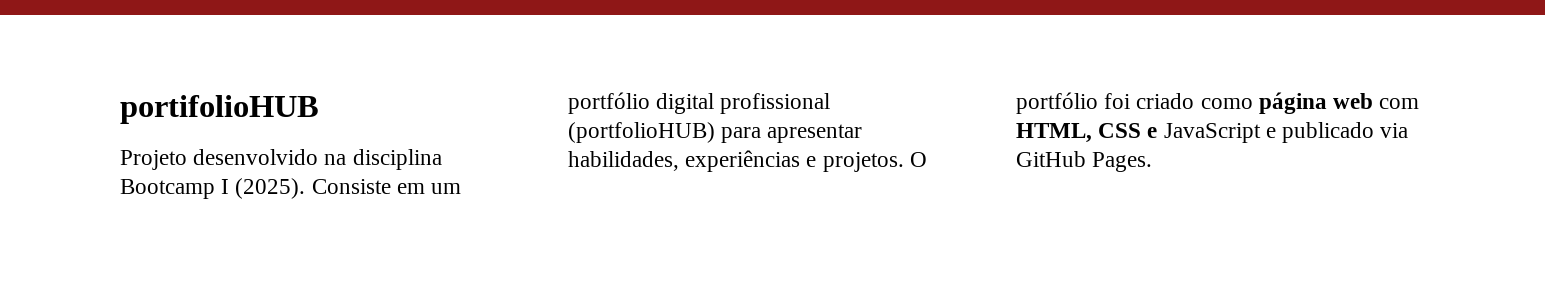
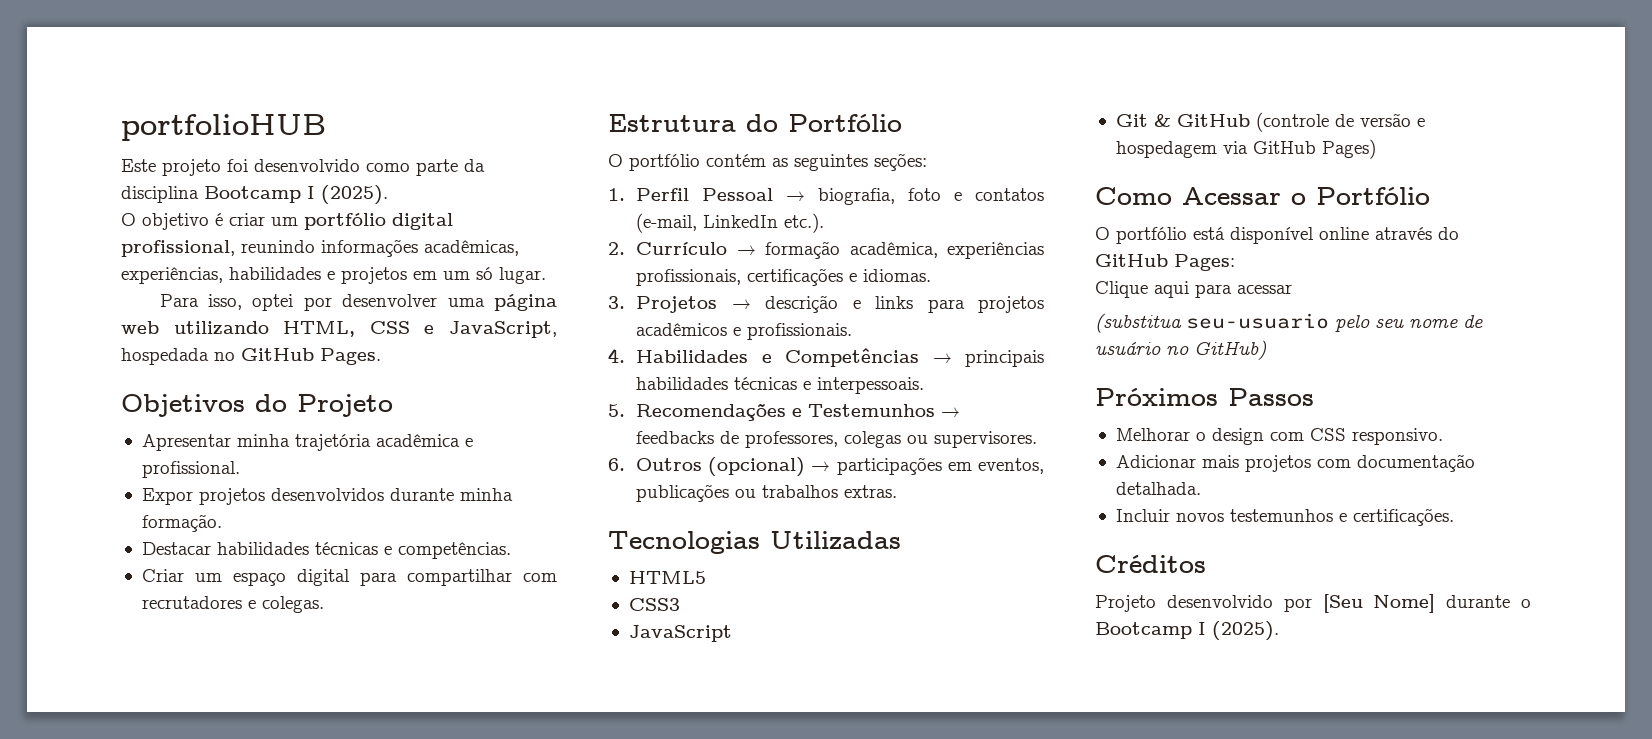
- portifolioHUB
- Projeto desenvolvido na disciplina Bootcamp I (2025). Consiste em um portfólio digital profissional (portfolioHUB) para apresentar habilidades, experiências e projetos. O portfólio foi criado como página web com HTML, CSS e JavaScript e publicado via GitHub Pages.
+ portfolioHUB
+ Este projeto foi desenvolvido como parte da disciplina Bootcamp I (2025).
+ O objetivo é criar um portfólio digital profissional, reunindo informações acadêmicas, experiências, habilidades e projetos em um só lugar.
+ Para isso, optei por desenvolver uma página web utilizando HTML, CSS e JavaScript, hospedada no GitHub Pages.
+ Objetivos do Projeto
+ Apresentar minha trajetória acadêmica e profissional.
+ Expor projetos desenvolvidos durante minha formação.
+ Destacar habilidades técnicas e competências.
+ Criar um espaço digital para compartilhar com recrutadores e colegas.
+ Estrutura do Portfólio
+ O portfólio contém as seguintes seções:
+ 1. Perfil Pessoal → biografia, foto e contatos (e-mail, LinkedIn etc.).
+ 2. Currículo → formação acadêmica, experiências profissionais, certificações e idiomas.
+ 3. Projetos → descrição e links para projetos acadêmicos e profissionais.
+ 4. Habilidades e Competências → principais habilidades técnicas e interpessoais.
+ 5. Recomendações e Testemunhos → feedbacks de professores, colegas ou supervisores.
+ 6. Outros (opcional) → participações em eventos, publicações ou trabalhos extras.
+ Tecnologias Utilizadas
+ HTML5
+ CSS3
+ JavaScript
+ Git & GitHub (controle de versão e hospedagem via GitHub Pages)
+ Como Acessar o Portfólio
+ O portfólio está disponível online através do GitHub Pages:
+ Clique aqui para acessar
+ (substitua seu-usuario pelo seu nome de usuário no GitHub)
+ Próximos Passos
+ Melhorar o design com CSS responsivo.
+ Adicionar mais projetos com documentação detalhada.
+ Incluir novos testemunhos e certificações.
+ Créditos
+ Projeto desenvolvido por [Seu Nome] durante o Bootcamp I (2025).

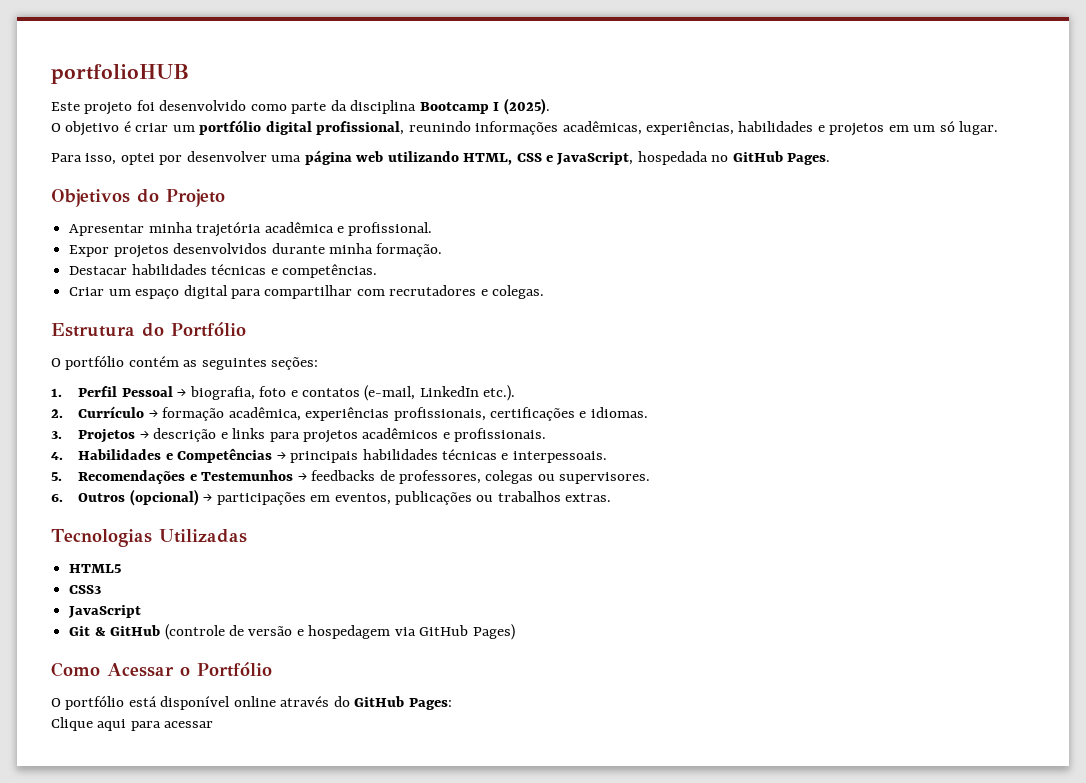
- (substitua seu-usuario pelo seu nome de usuário no GitHub)
- Próximos Passos
- Melhorar o design com CSS responsivo.
- Adicionar mais projetos com documentação detalhada.
- Incluir novos testemunhos e certificações.
- Créditos
- Projeto desenvolvido por [Seu Nome] durante o Bootcamp I (2025).

